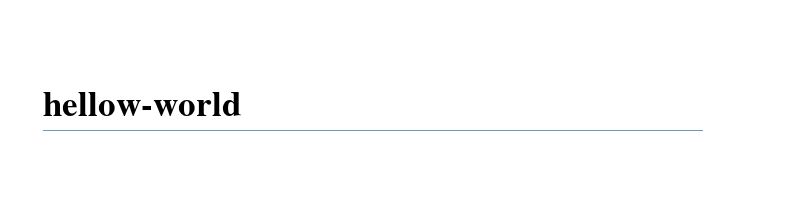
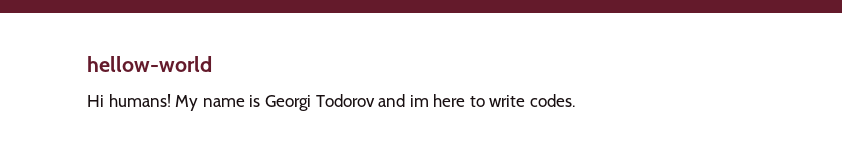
+ Hi humans! My name is Georgi Todorov and im here to write codes.

